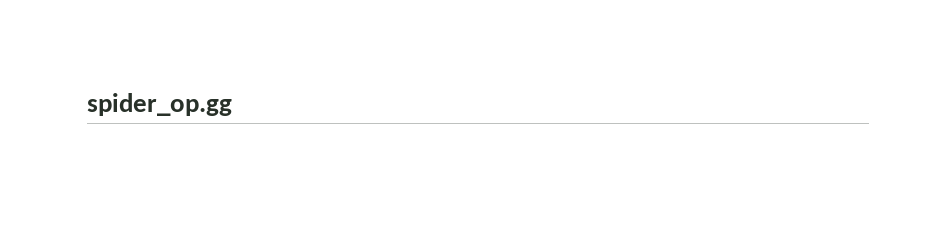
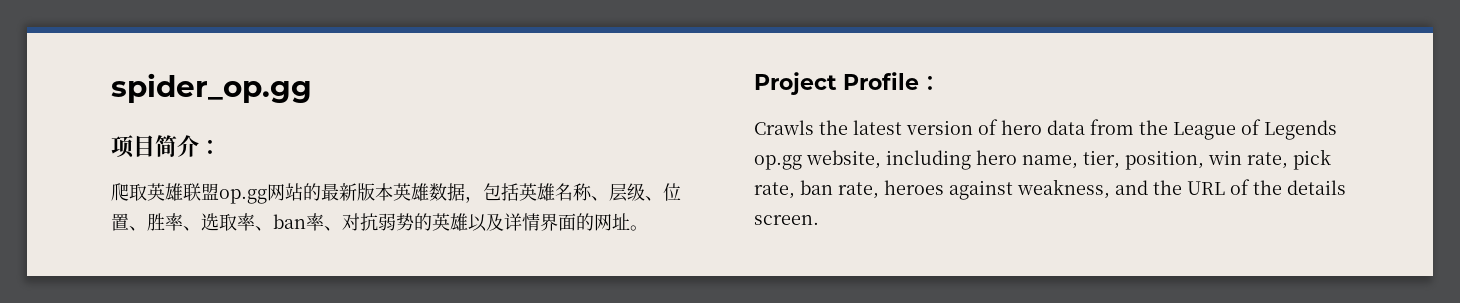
+ 项目简介：
+ 爬取英雄联盟op.gg网站的最新版本英雄数据，包括英雄名称、层级、位置、胜率、选取率、ban率、对抗弱势的英雄以及详情界面的网址。
+ Project Profile：
+ Crawls the latest version of hero data from the League of Legends op.gg website, including hero name, tier, position, win rate, pick rate, ban rate, heroes against weakness, and the URL of the details screen.

